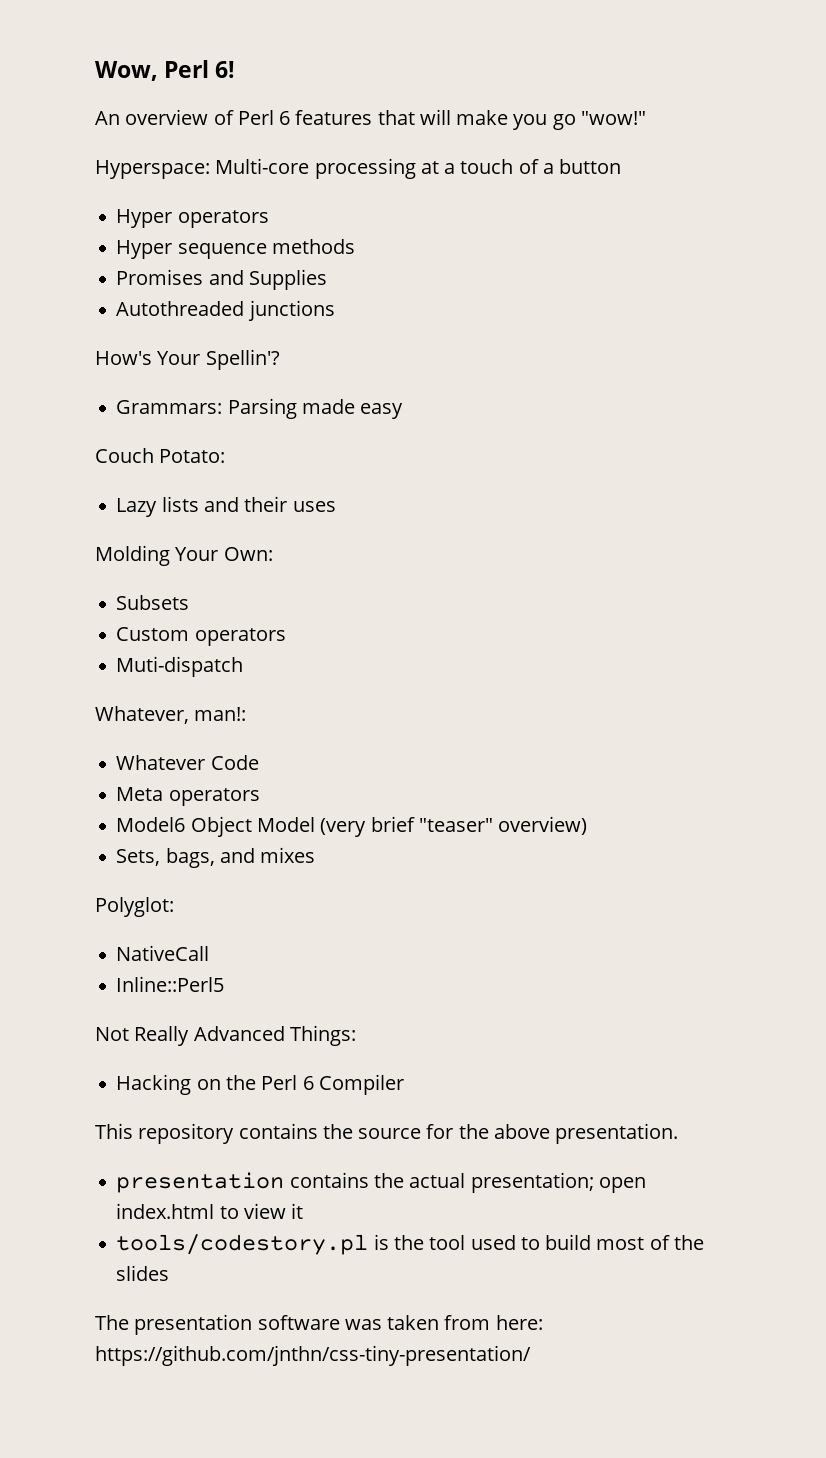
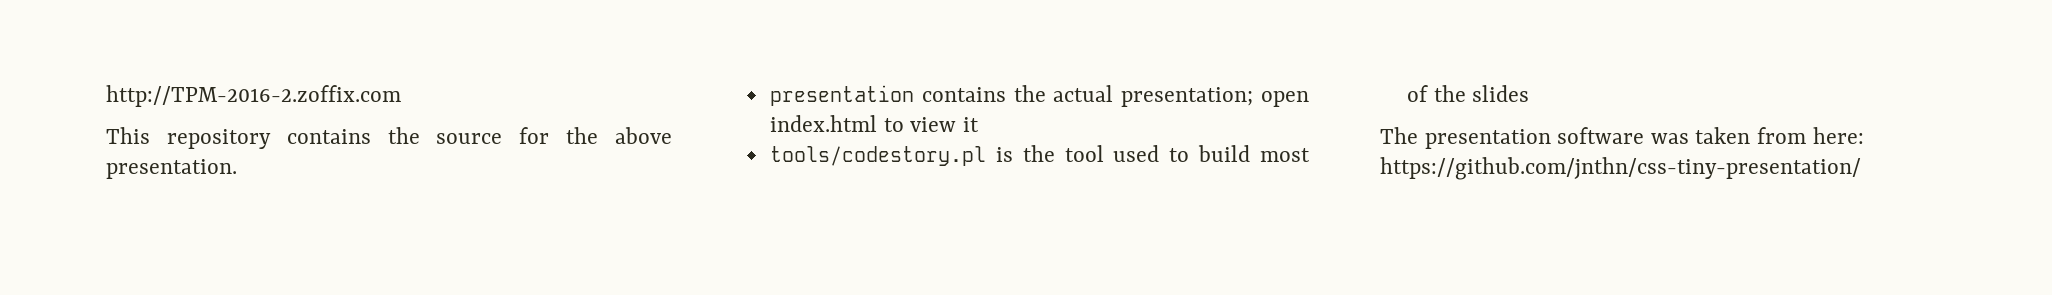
- Wow, Perl 6!
- An overview of Perl 6 features that will make you go "wow!"
- Hyperspace: Multi-core processing at a touch of a button
- Hyper operators
- Hyper sequence methods
- Promises and Supplies
- Autothreaded junctions
- How's Your Spellin'?
- Grammars: Parsing made easy
- Couch Potato:
- Lazy lists and their uses
- Molding Your Own:
- Subsets
- Custom operators
- Muti-dispatch
- Whatever, man!:
- Whatever Code
- Meta operators
- Model6 Object Model (very brief "teaser" overview)
- Sets, bags, and mixes
- Polyglot:
- NativeCall
- Inline::Perl5
- Not Really Advanced Things:
- Hacking on the Perl 6 Compiler
+ http://TPM-2016-2.zoffix.com

